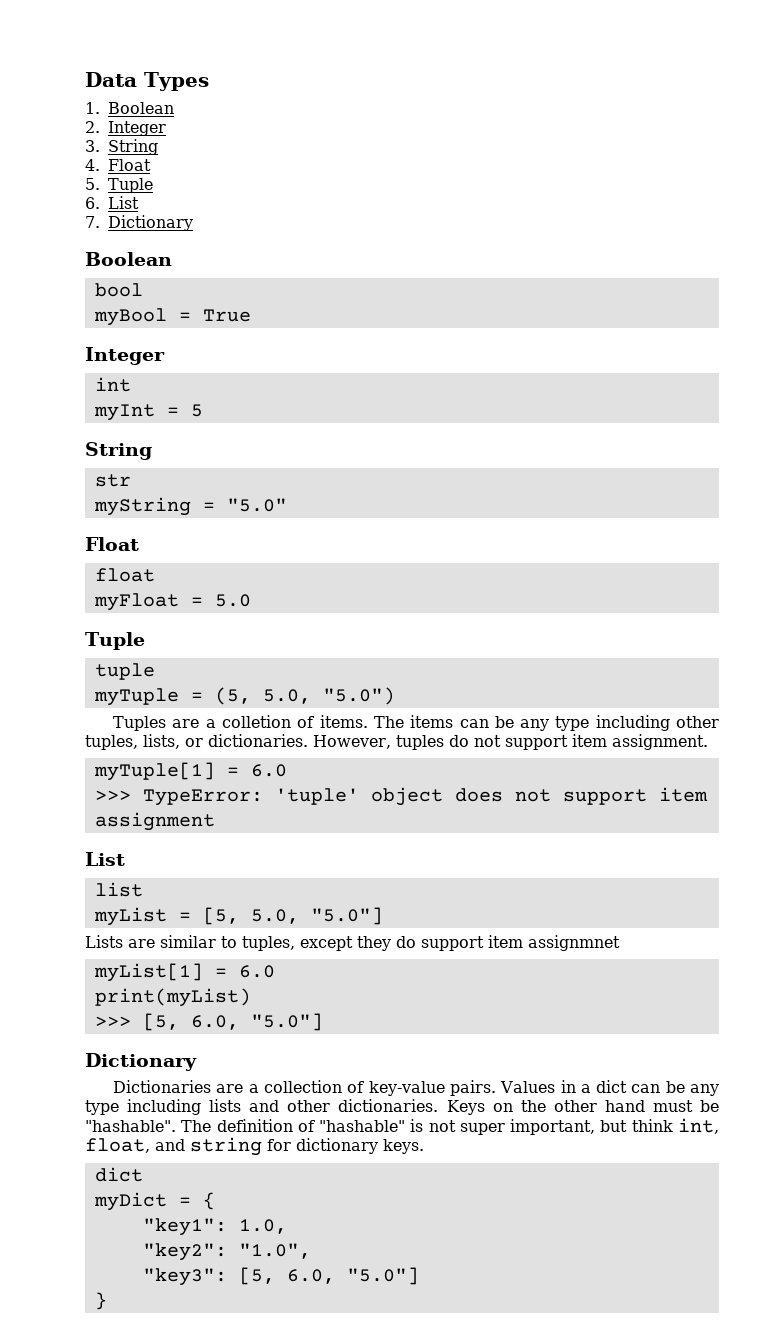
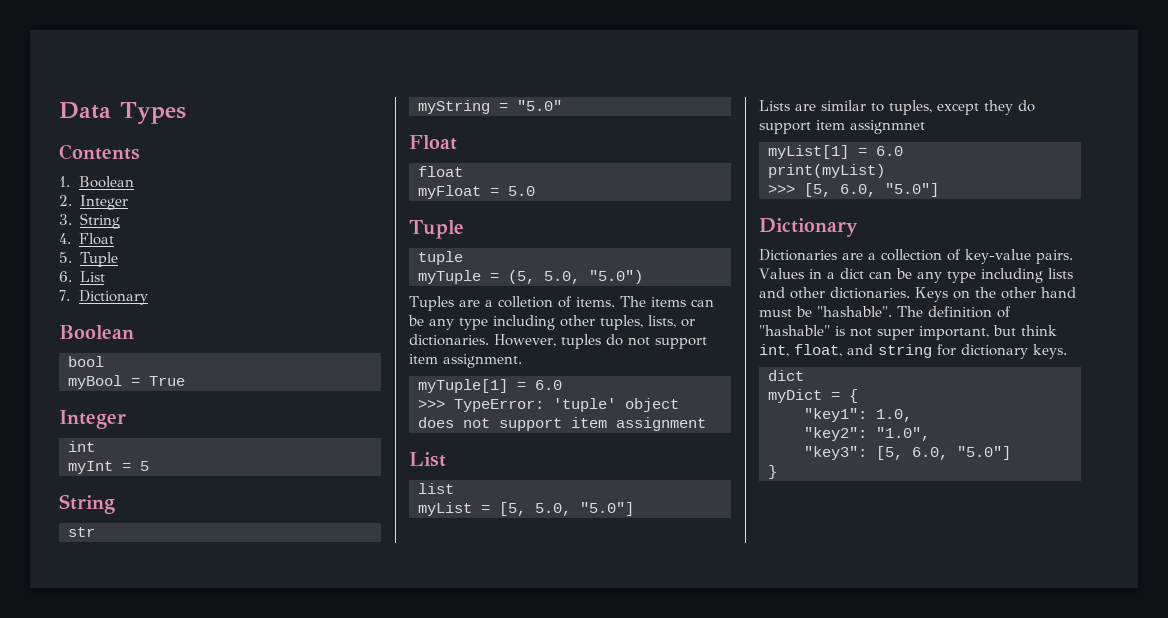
+ Contents

